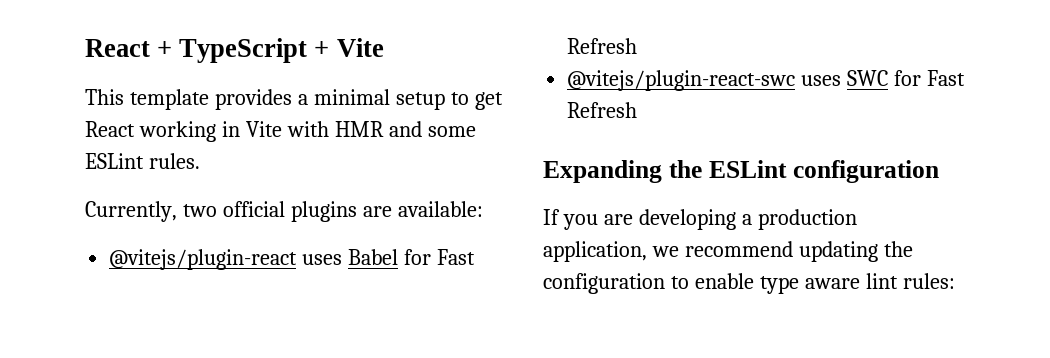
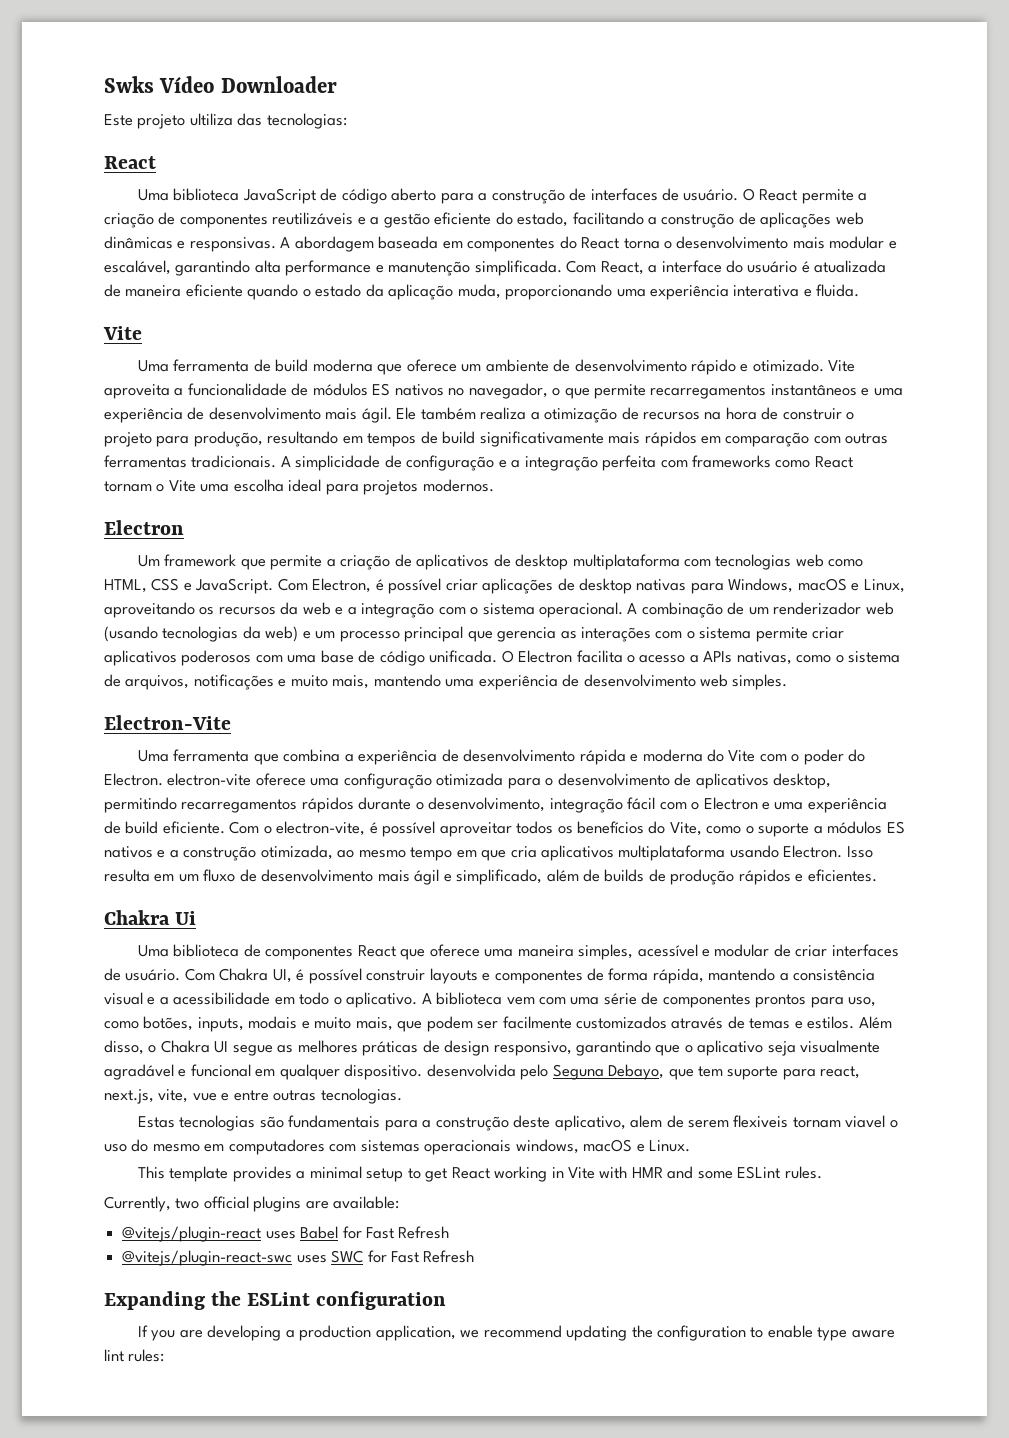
- React + TypeScript + Vite
+ Swks Vídeo Downloader
+ Este projeto ultiliza das tecnologias:
+ React
+ Uma biblioteca JavaScript de código aberto para a construção de interfaces de usuário. O React permite a criação de componentes reutilizáveis e a gestão eficiente do estado, facilitando a construção de aplicações web dinâmicas e responsivas. A abordagem baseada em componentes do React torna o desenvolvimento mais modular e escalável, garantindo alta performance e manutenção simplificada. Com React, a interface do usuário é atualizada de maneira eficiente quando o estado da aplicação muda, proporcionando uma experiência interativa e fluida.
+ Vite
+ Uma ferramenta de build moderna que oferece um ambiente de desenvolvimento rápido e otimizado. Vite aproveita a funcionalidade de módulos ES nativos no navegador, o que permite recarregamentos instantâneos e uma experiência de desenvolvimento mais ágil. Ele também realiza a otimização de recursos na hora de construir o projeto para produção, resultando em tempos de build significativamente mais rápidos em comparação com outras ferramentas tradicionais. A simplicidade de configuração e a integração perfeita com frameworks como React tornam o Vite uma escolha ideal para projetos modernos.
+ Electron
+ Um framework que permite a criação de aplicativos de desktop multiplataforma com tecnologias web como HTML, CSS e JavaScript. Com Electron, é possível criar aplicações de desktop nativas para Windows, macOS e Linux, aproveitando os recursos da web e a integração com o sistema operacional. A combinação de um renderizador web (usando tecnologias da web) e um processo principal que gerencia as interações com o sistema permite criar aplicativos poderosos com uma base de código unificada. O Electron facilita o acesso a APIs nativas, como o sistema de arquivos, notificações e muito mais, mantendo uma experiência de desenvolvimento web simples.
+ Electron-Vite
+ Uma ferramenta que combina a experiência de desenvolvimento rápida e moderna do Vite com o poder do Electron. electron-vite oferece uma configuração otimizada para o desenvolvimento de aplicativos desktop, permitindo recarregamentos rápidos durante o desenvolvimento, integração fácil com o Electron e uma experiência de build eficiente. Com o electron-vite, é possível aproveitar todos os benefícios do Vite, como o suporte a módulos ES nativos e a construção otimizada, ao mesmo tempo em que cria aplicativos multiplataforma usando Electron. Isso resulta em um fluxo de desenvolvimento mais ágil e simplificado, além de builds de produção rápidos e eficientes.
+ Chakra Ui
+ Uma biblioteca de componentes React que oferece uma maneira simples, acessível e modular de criar interfaces de usuário. Com Chakra UI, é possível construir layouts e componentes de forma rápida, mantendo a consistência visual e a acessibilidade em todo o aplicativo. A biblioteca vem com uma série de componentes prontos para uso, como botões, inputs, modais e muito mais, que podem ser facilmente customizados através de temas e estilos. Além disso, o Chakra UI segue as melhores práticas de design responsivo, garantindo que o aplicativo seja visualmente agradável e funcional em qualquer dispositivo. desenvolvida pelo Seguna Debayo, que tem suporte para react, next.js, vite, vue e entre outras tecnologias.
+ Estas tecnologias são fundamentais para a construção deste aplicativo, alem de serem flexiveis tornam viavel o uso do mesmo em computadores com sistemas operacionais windows, macOS e Linux.

